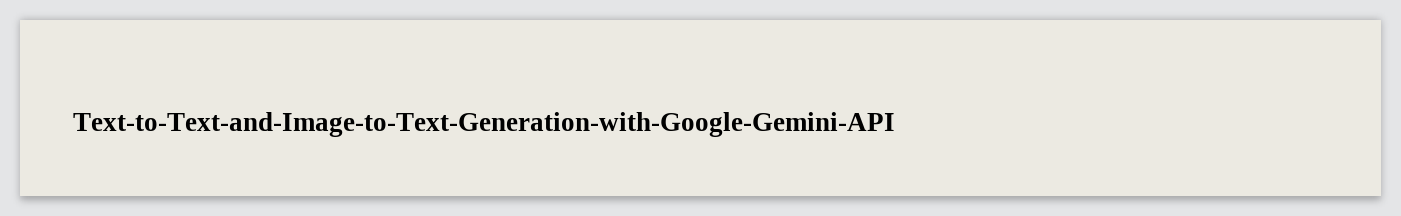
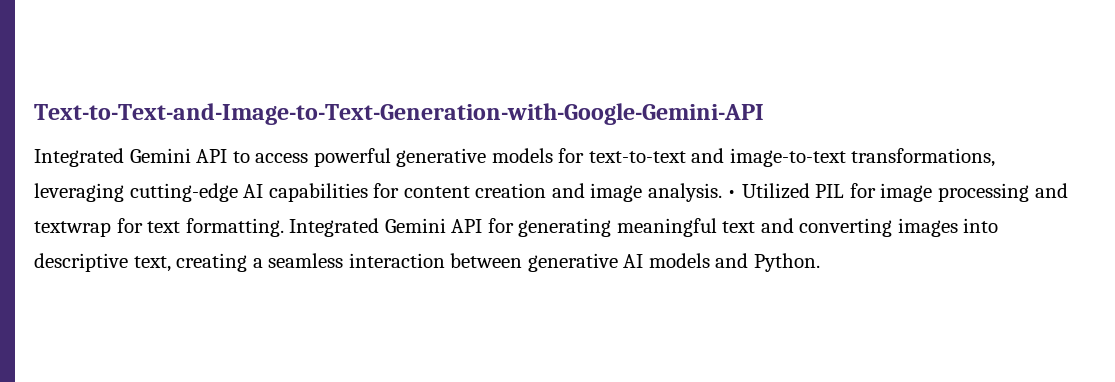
+ Integrated Gemini API to access powerful generative models for text-to-text and image-to-text transformations, leveraging cutting-edge AI capabilities for content creation and image analysis. • Utilized PIL for image processing and textwrap for text formatting. Integrated Gemini API for generating meaningful text and converting images into descriptive text, creating a seamless interaction between generative AI models and Python.

